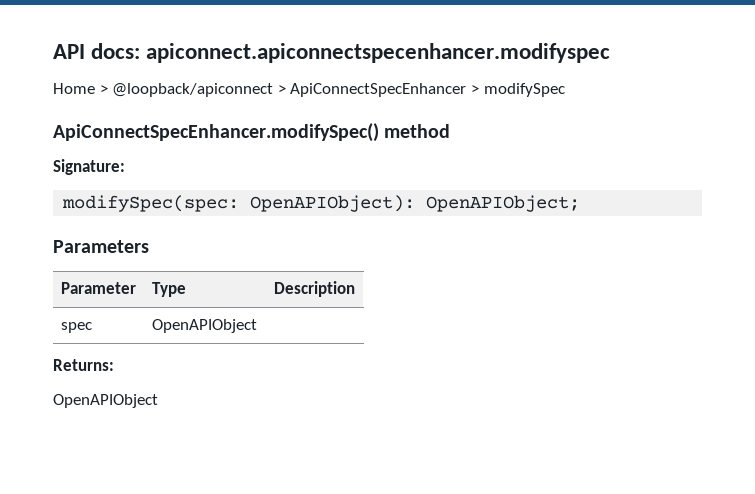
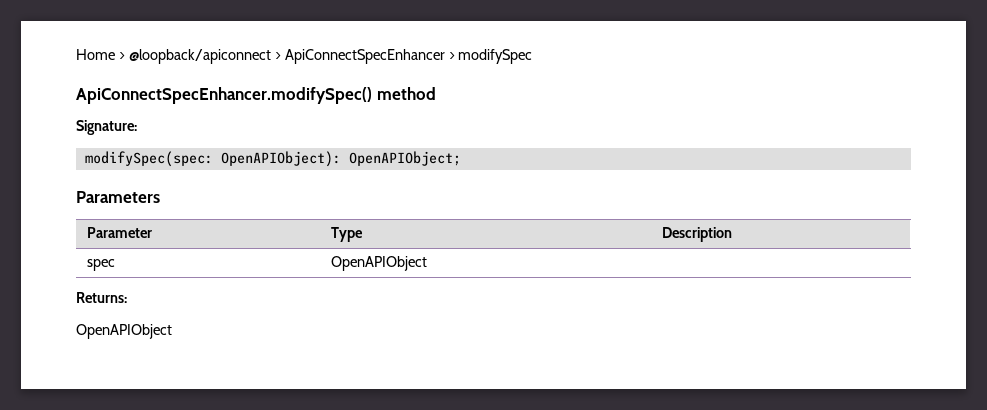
- API docs: apiconnect.apiconnectspecenhancer.modifyspec

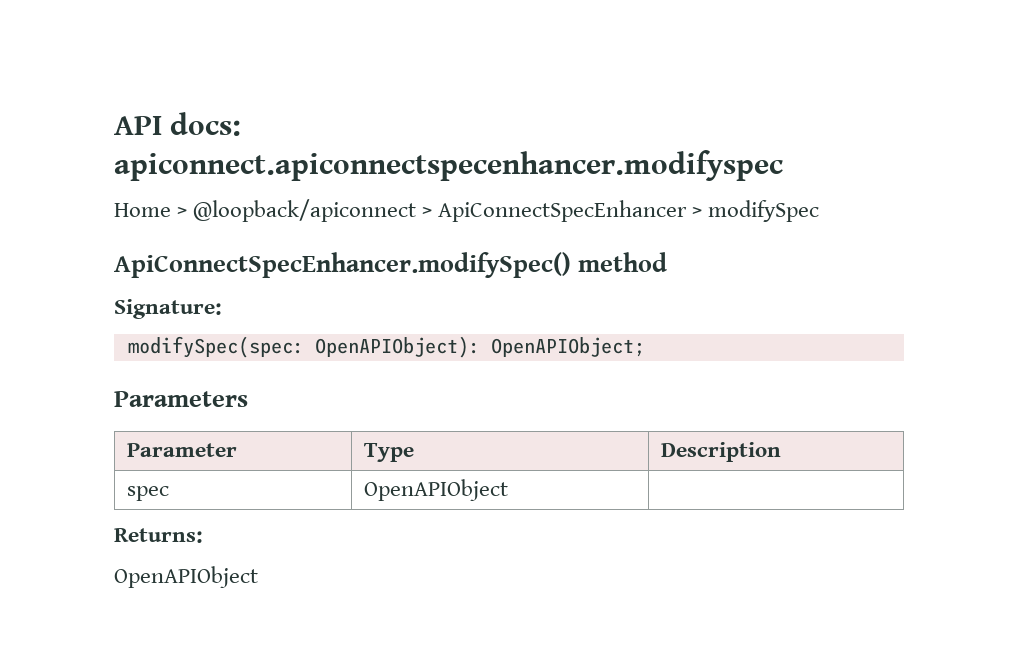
+ API docs: apiconnect.apiconnectspecenhancer.modifyspec

